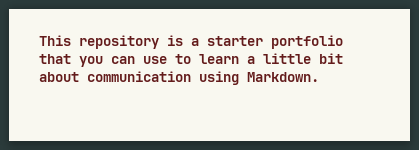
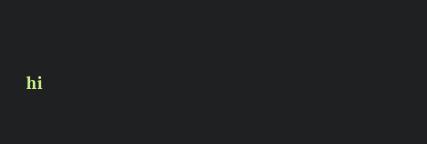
- This repository is a starter portfolio that you can use to learn a little bit about communication using Markdown.
+ hi

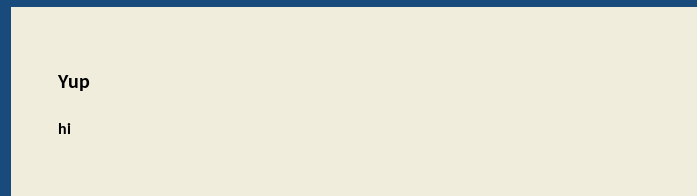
+ Yup

